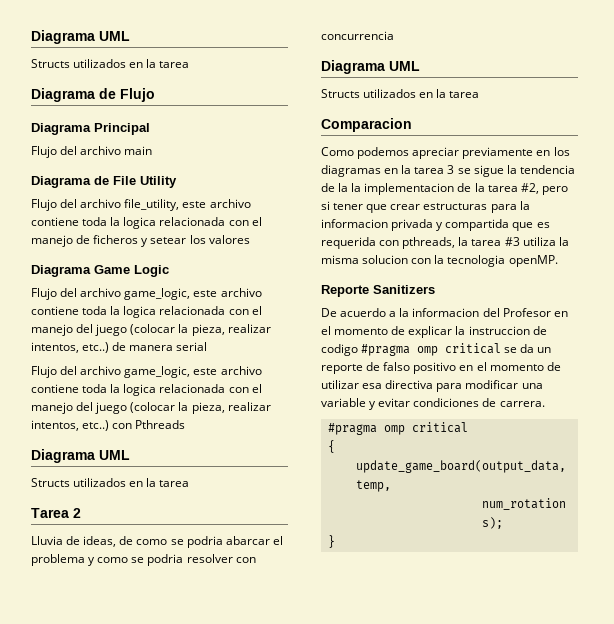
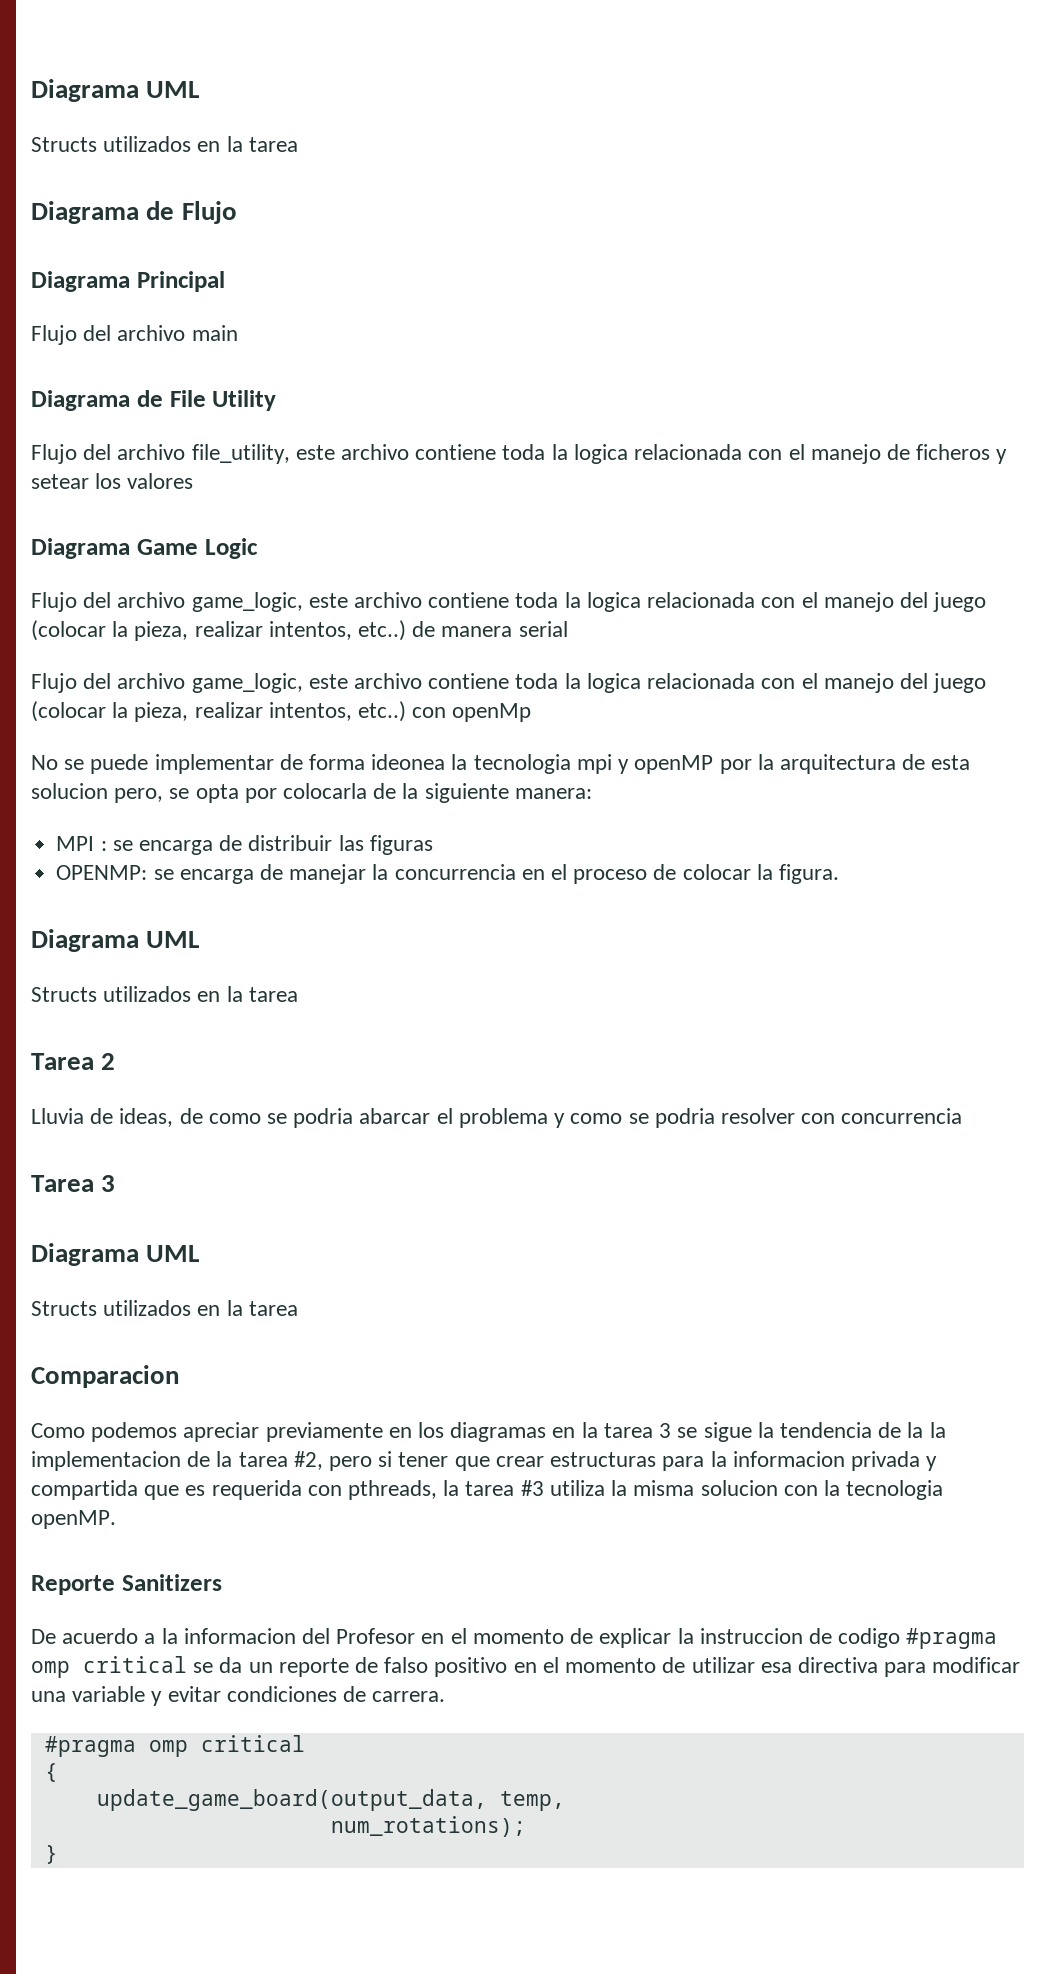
- Flujo del archivo game_logic, este archivo contiene toda la logica relacionada con el manejo del juego (colocar la pieza, realizar intentos, etc..) con Pthreads
+ Flujo del archivo game_logic, este archivo contiene toda la logica relacionada con el manejo del juego (colocar la pieza, realizar intentos, etc..) con openMp
+ No se puede implementar de forma ideonea la tecnologia mpi y openMP por la arquitectura de esta solucion pero, se opta por colocarla de la siguiente manera:
+ MPI : se encarga de distribuir las figuras
+ OPENMP: se encarga de manejar la concurrencia en el proceso de colocar la figura.
+ Tarea 3

